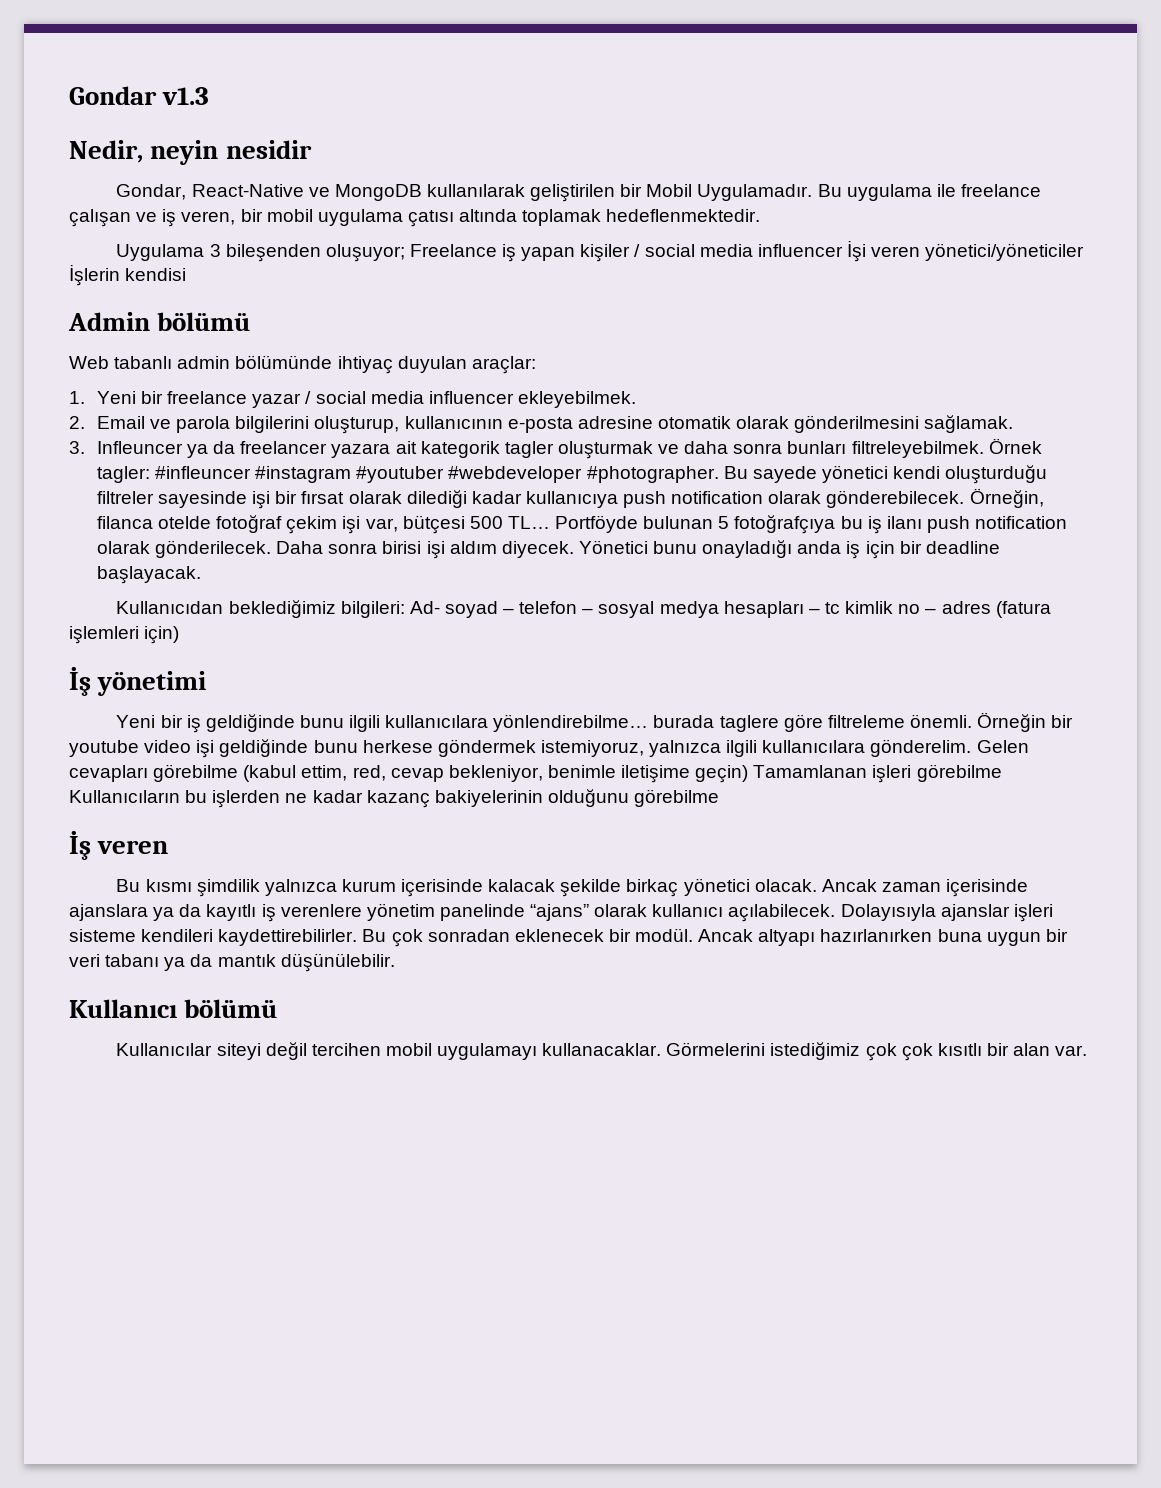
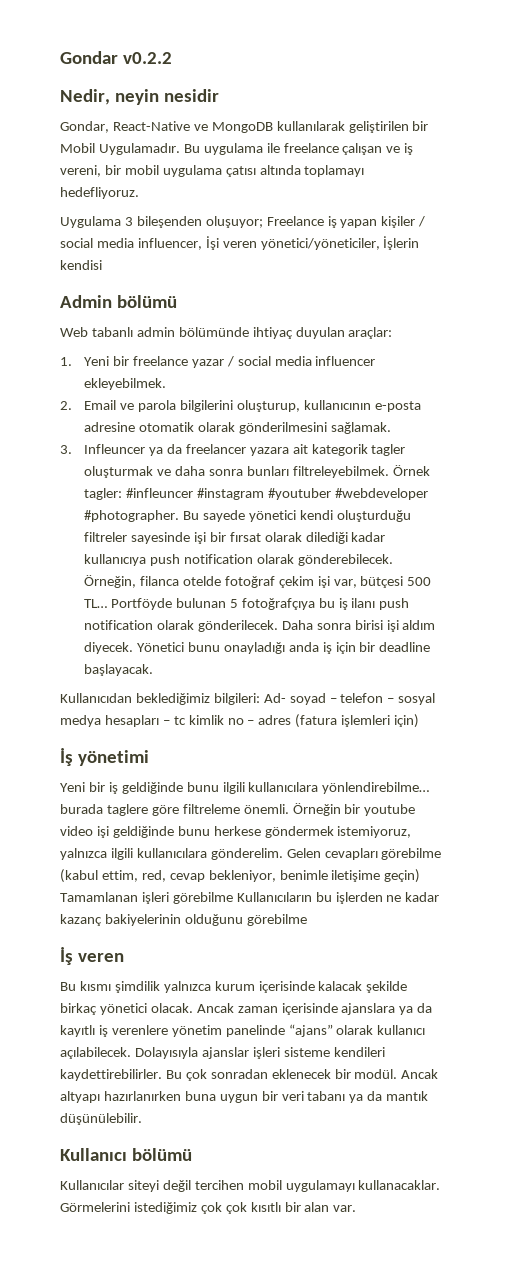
- Gondar v1.3
+ Gondar v0.2.2
- Bu uygulama ile freelance çalışan ve iş veren, bir mobil uygulama çatısı altında toplamak hedeflenmektedir.
+ Bu uygulama ile freelance çalışan ve iş vereni, bir mobil uygulama çatısı altında toplamayı hedefliyoruz.
- Uygulama 3 bileşenden oluşuyor; Freelance iş yapan kişiler / social media influencer İşi veren yönetici/yöneticiler İşlerin kendisi
+ Uygulama 3 bileşenden oluşuyor; Freelance iş yapan kişiler / social media influencer, İşi veren yönetici/yöneticiler, İşlerin kendisi

